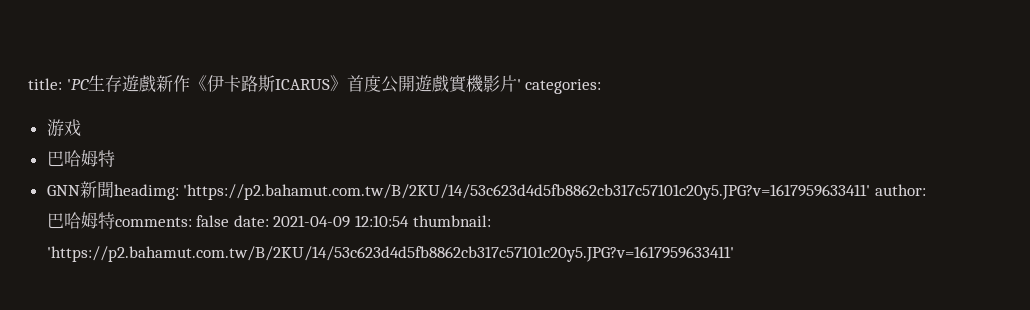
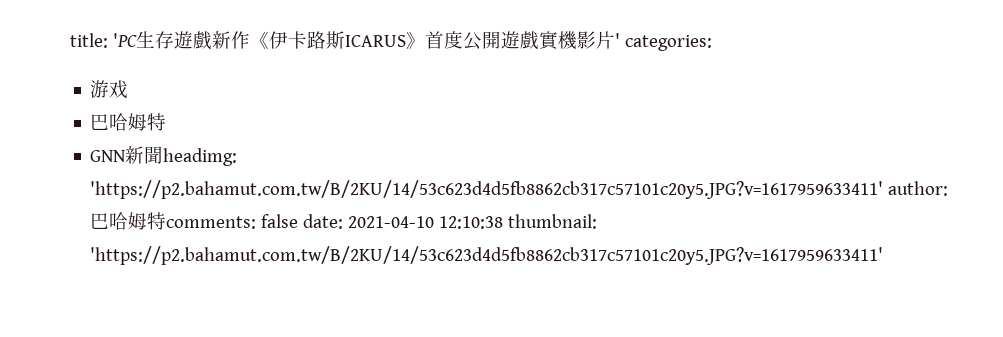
- GNN新聞headimg: 'https://p2.bahamut.com.tw/B/2KU/14/53c623d4d5fb8862cb317c57101c20y5.JPG?v=1617959633411' author:巴哈姆特comments: false date: 2021-04-09 12:10:54 thumbnail: 'https://p2.bahamut.com.tw/B/2KU/14/53c623d4d5fb8862cb317c57101c20y5.JPG?v=1617959633411'
+ GNN新聞headimg: 'https://p2.bahamut.com.tw/B/2KU/14/53c623d4d5fb8862cb317c57101c20y5.JPG?v=1617959633411' author:巴哈姆特comments: false date: 2021-04-10 12:10:38 thumbnail: 'https://p2.bahamut.com.tw/B/2KU/14/53c623d4d5fb8862cb317c57101c20y5.JPG?v=1617959633411'

